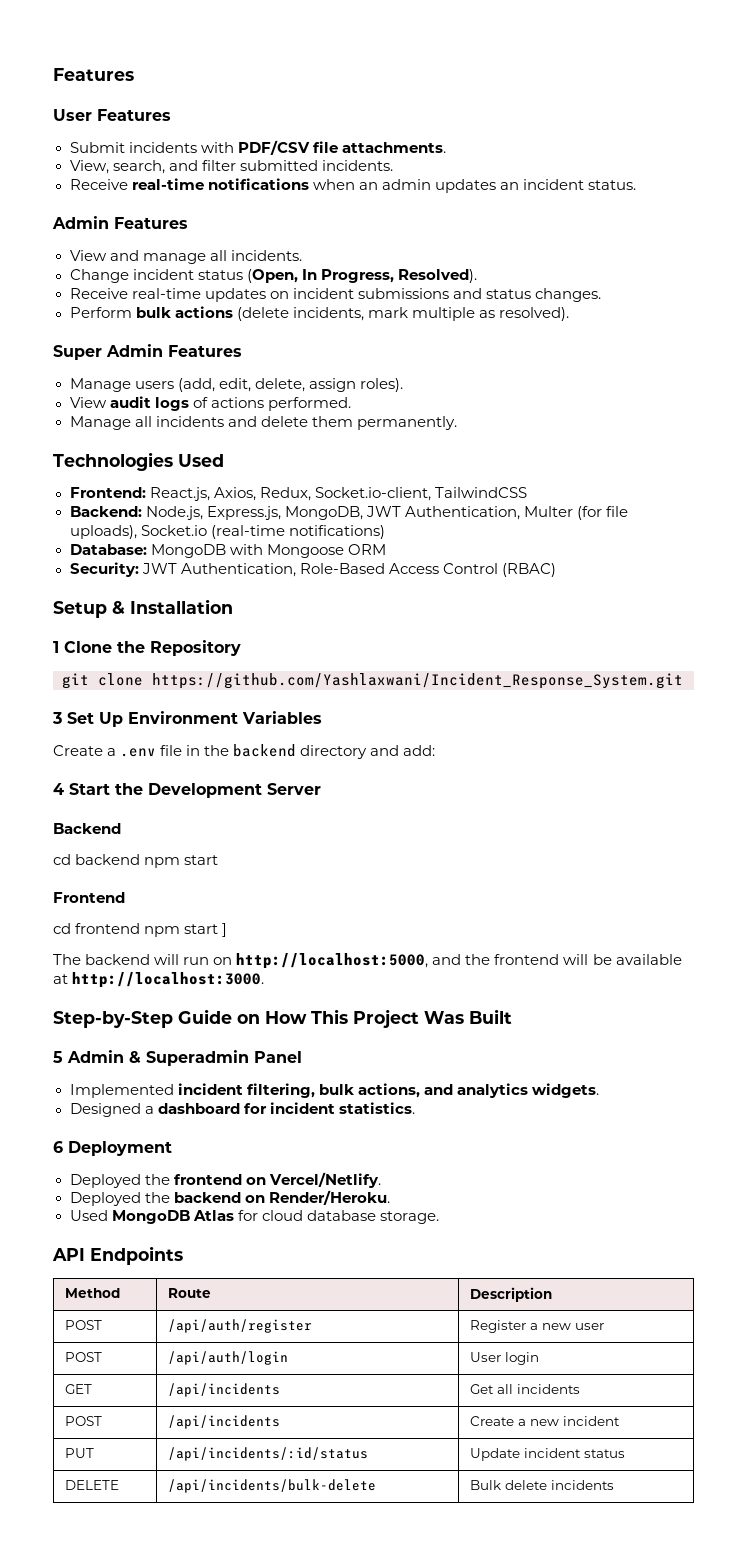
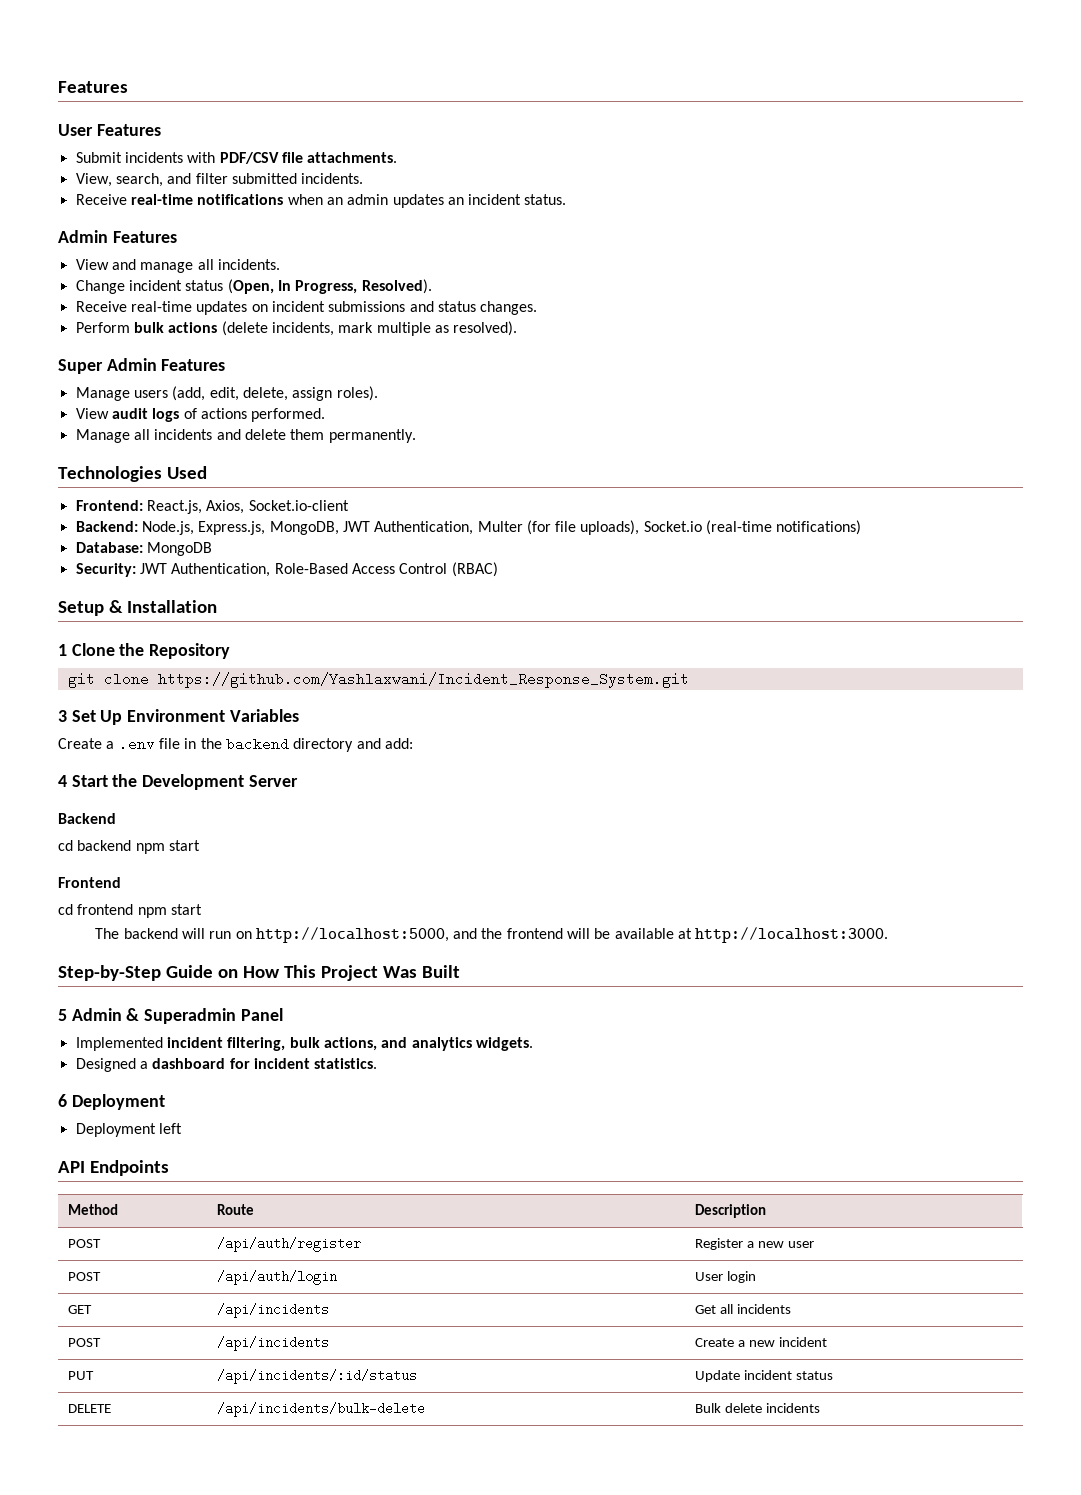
- Frontend: React.js, Axios, Redux, Socket.io-client, TailwindCSS
+ Frontend: React.js, Axios, Socket.io-client
- Database: MongoDB with Mongoose ORM
+ Database: MongoDB
- cd frontend npm start ]
+ cd frontend npm start
- Deployed the frontend on Vercel/Netlify.
- Deployed the backend on Render/Heroku.
- Used MongoDB Atlas for cloud database storage.
+ Deployment left

